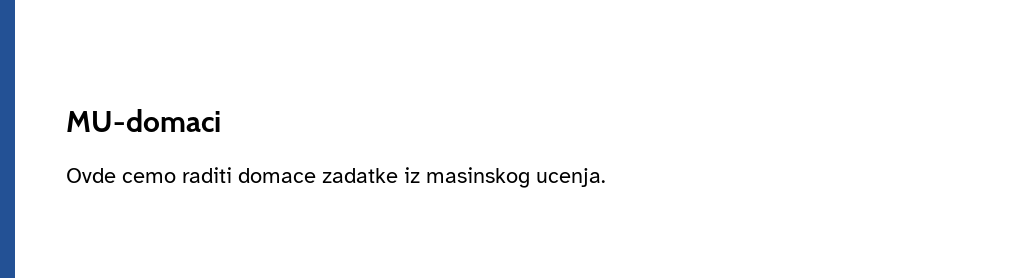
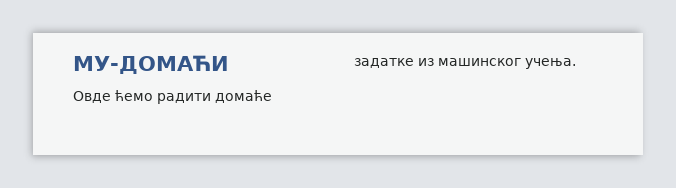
- MU-domaci
- Ovde cemo raditi domace zadatke iz masinskog ucenja.
+ MУ-ДОМАЋИ
+ Овде ћемо радити домаће задатке из машинског учења.

